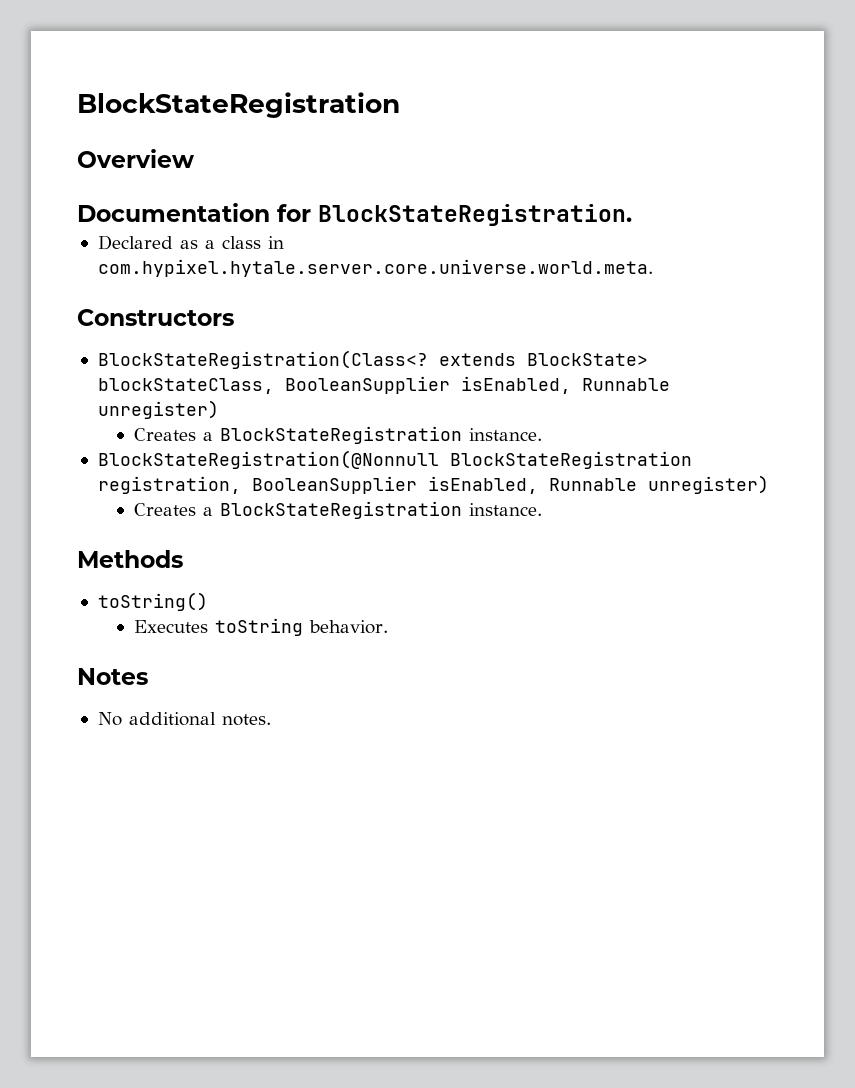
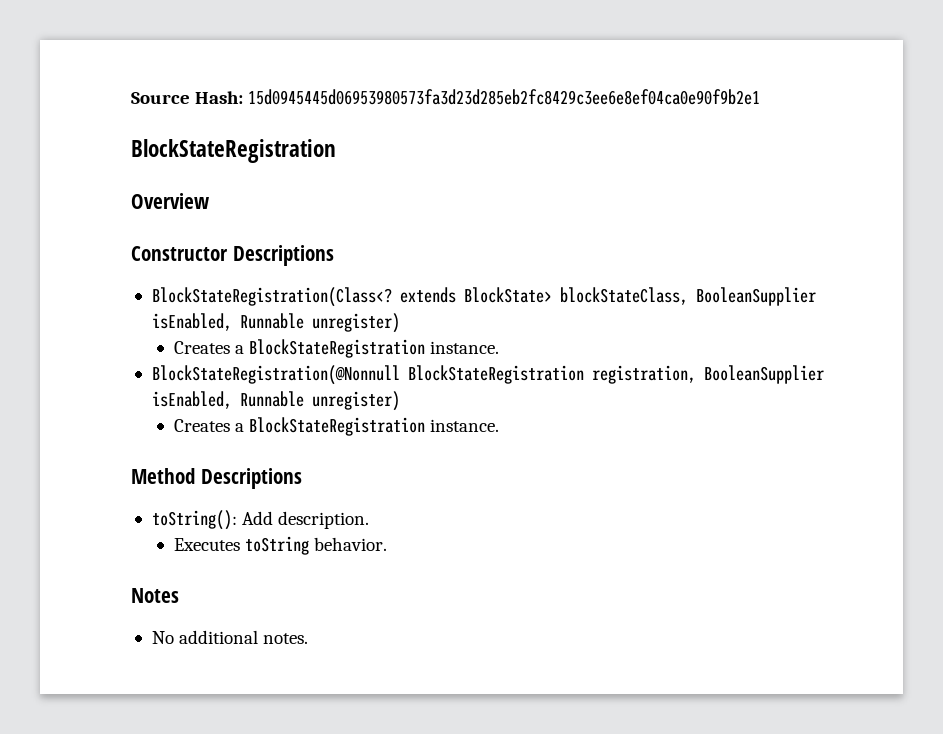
+ Source Hash: 15d0945445d06953980573fa3d23d285eb2fc8429c3ee6e8ef04ca0e90f9b2e1
- Documentation for BlockStateRegistration.
- Declared as a class in com.hypixel.hytale.server.core.universe.world.meta.
- Constructors
+ Constructor Descriptions
- Methods
- toString()
+ Method Descriptions
+ toString(): Add description.

